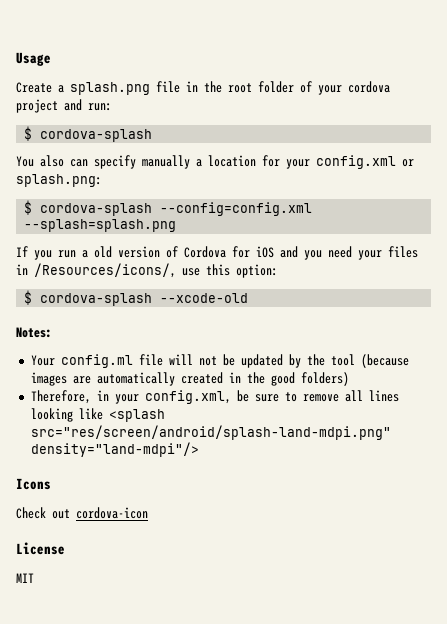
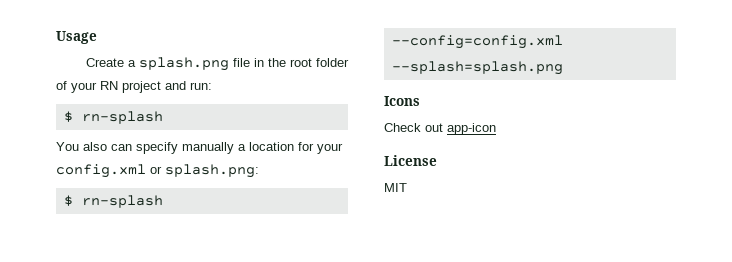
- Create a splash.png file in the root folder of your cordova project and run:
- $ cordova-splash
+ Create a splash.png file in the root folder of your RN project and run:
+ $ rn-splash
- $ cordova-splash --config=config.xml --splash=splash.png
+ $ rn-splash --config=config.xml --splash=splash.png
- If you run a old version of Cordova for iOS and you need your files in /Resources/icons/, use this option:
- $ cordova-splash --xcode-old
- Notes:
- Your config.ml file will not be updated by the tool (because images are automatically created in the good folders)
- Therefore, in your config.xml, be sure to remove all lines looking like <splash src="res/screen/android/splash-land-mdpi.png" density="land-mdpi"/>
- Check out cordova-icon
+ Check out app-icon

